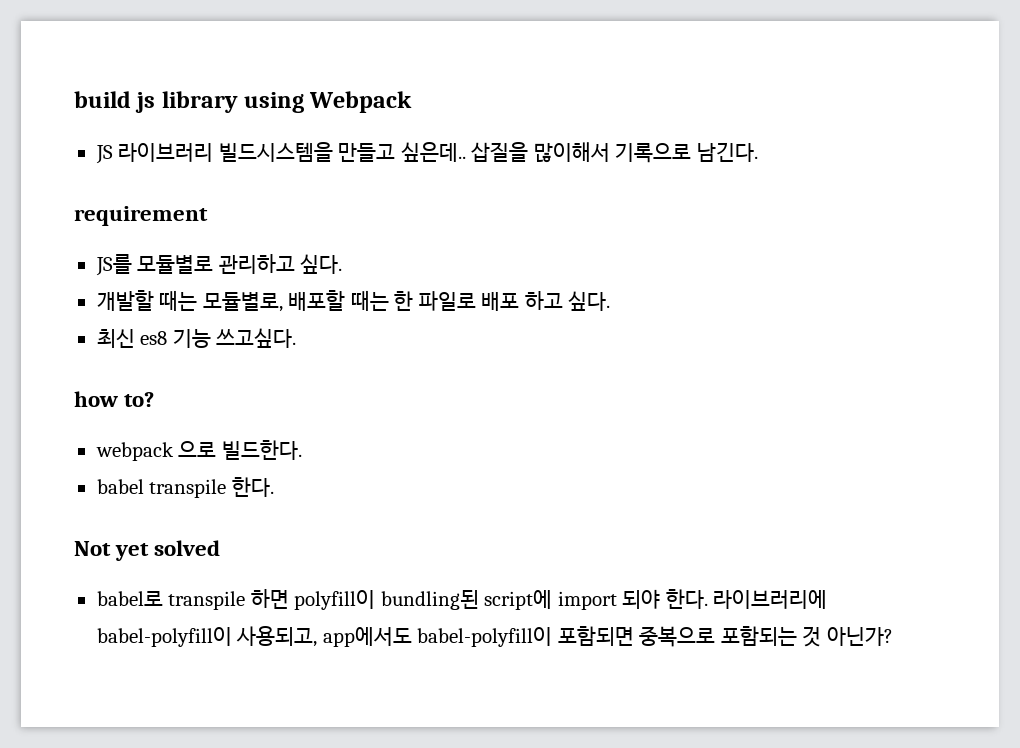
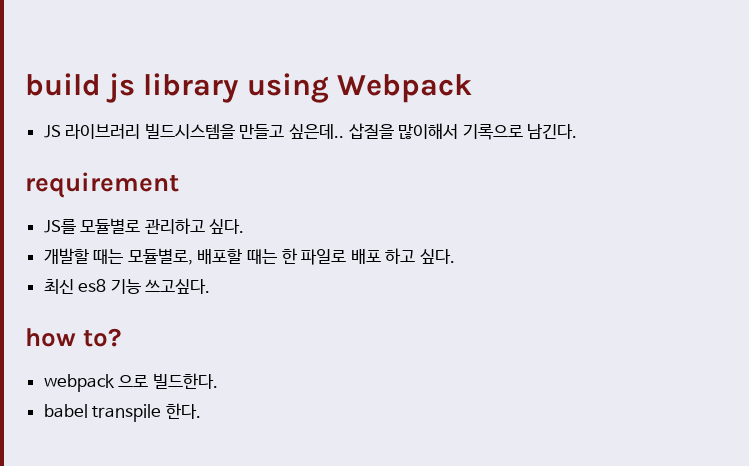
- Not yet solved
- babel로 transpile 하면 polyfill이 bundling된 script에 import 되야 한다. 라이브러리에 babel-polyfill이 사용되고, app에서도 babel-polyfill이 포함되면 중복으로 포함되는 것 아닌가?

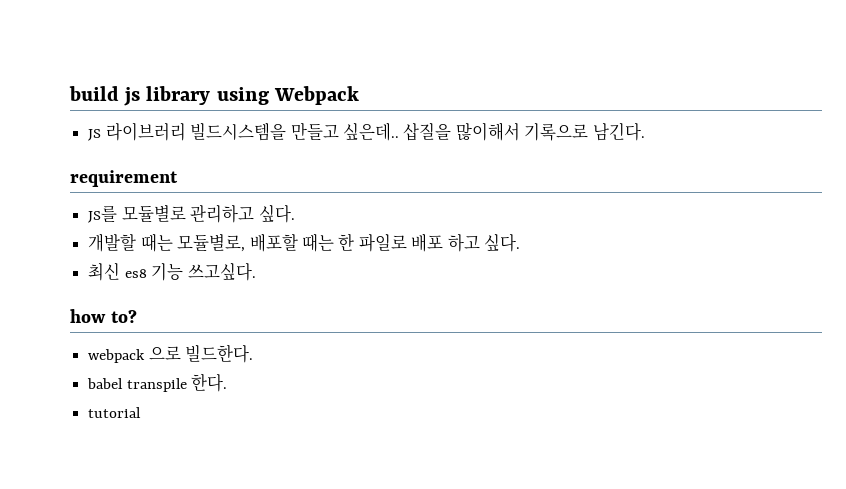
+ tutorial

